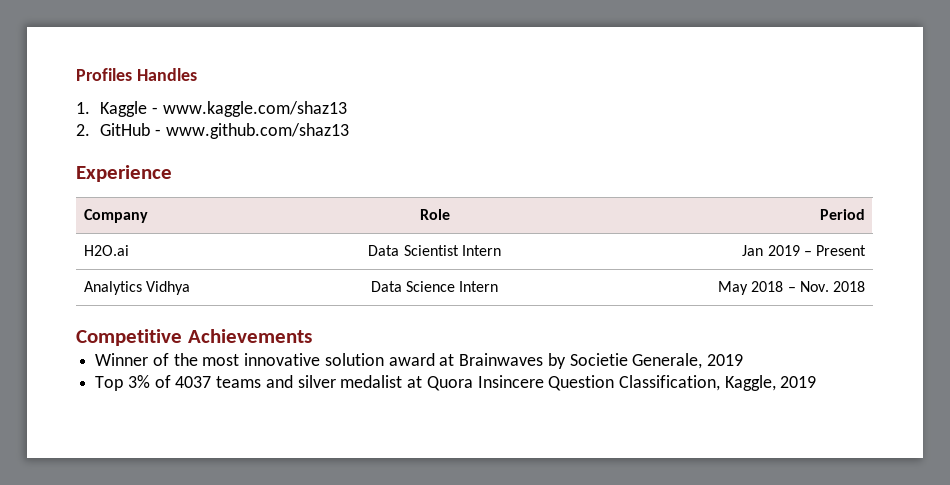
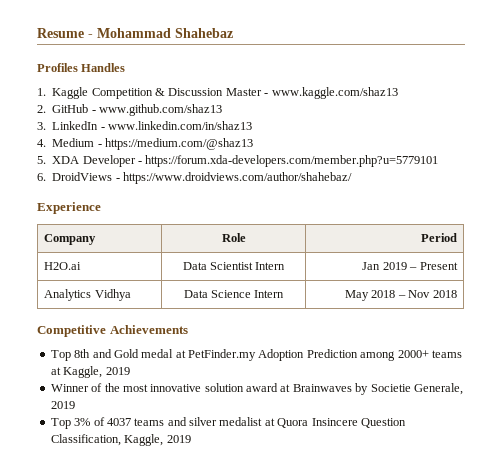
+ Resume - Mohammad Shahebaz
- 1. Kaggle - www.kaggle.com/shaz13
+ 1. Kaggle Competition & Discussion Master - www.kaggle.com/shaz13
+ 3. LinkedIn - www.linkedin.com/in/shaz13
+ 4. Medium - https://medium.com/@shaz13
+ 5. XDA Developer - https://forum.xda-developers.com/member.php?u=5779101
+ 6. DroidViews - https://www.droidviews.com/author/shahebaz/
- Analytics Vidhya | Data Science Intern | May 2018 – Nov. 2018
+ Analytics Vidhya | Data Science Intern | May 2018 – Nov 2018
+ Top 8th and Gold medal at PetFinder.my Adoption Prediction among 2000+ teams at Kaggle, 2019

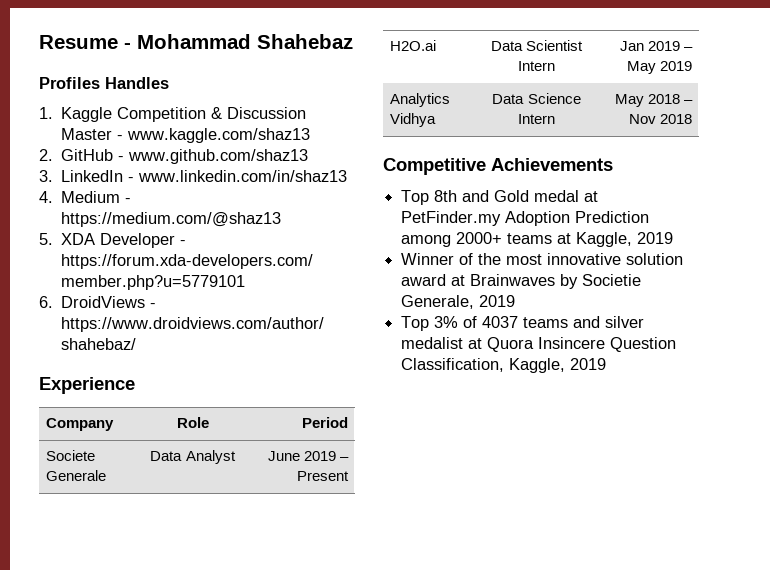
+ Societe Generale | Data Analyst | June 2019 – Present
- H2O.ai | Data Scientist Intern | Jan 2019 – Present
+ H2O.ai | Data Scientist Intern | Jan 2019 – May 2019

